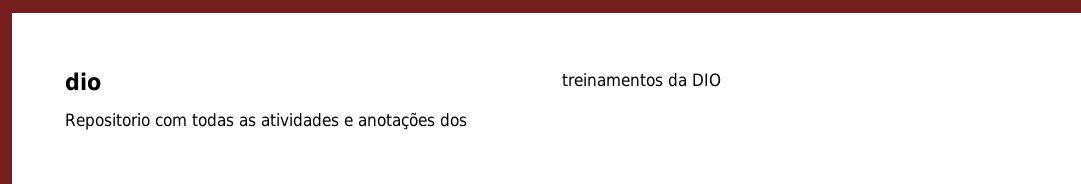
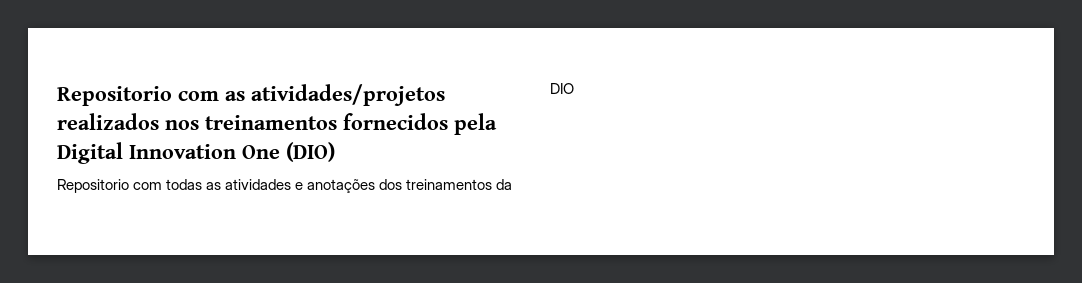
- dio
+ Repositorio com as atividades/projetos realizados nos treinamentos fornecidos pela Digital Innovation One (DIO)

